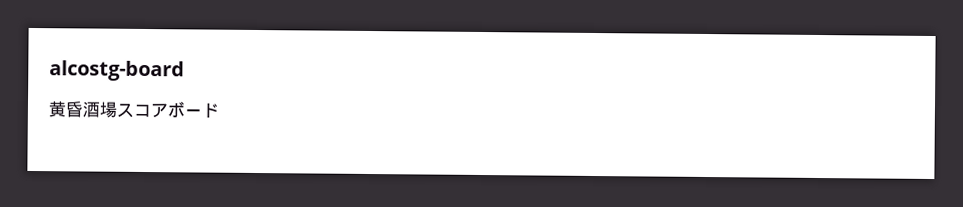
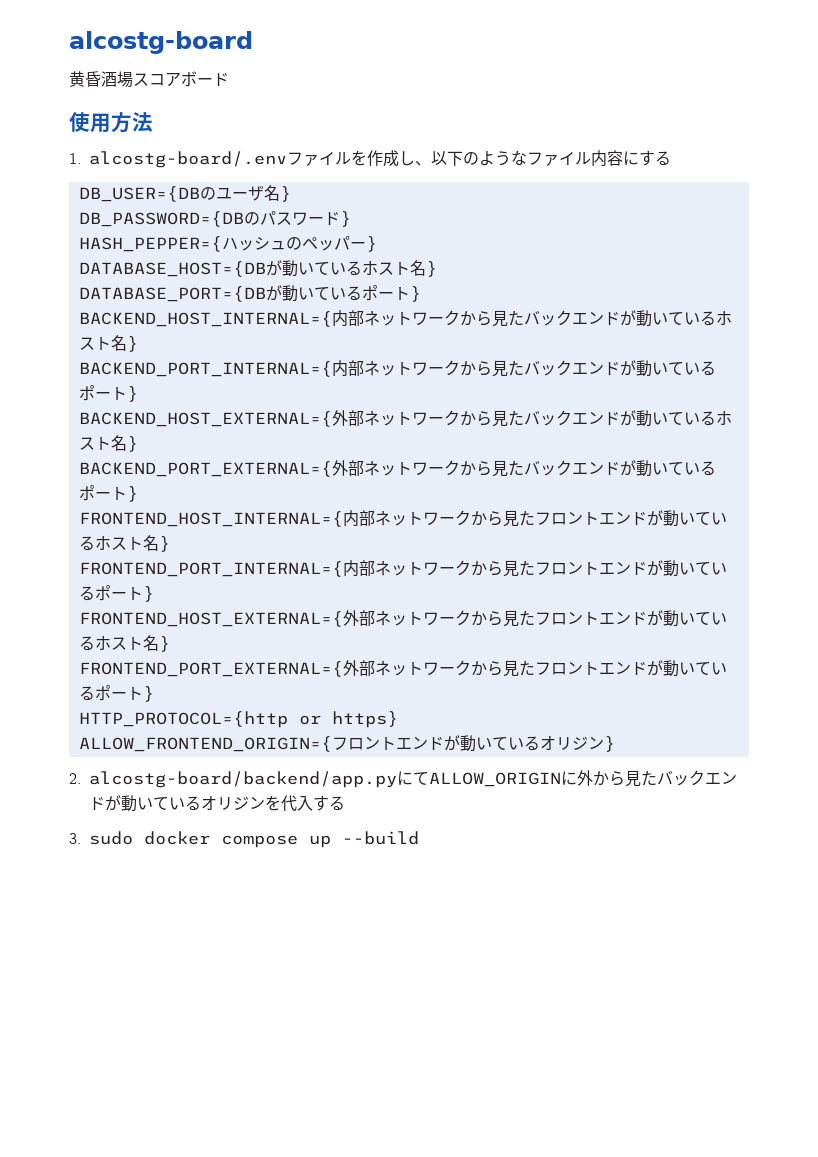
+ 使用方法
+ 1. alcostg-board/.envファイルを作成し、以下のようなファイル内容にする
+ DB_USER={DBのユーザ名}
+ DB_PASSWORD={DBのパスワード}
+ HASH_PEPPER={ハッシュのペッパー}
+ DATABASE_HOST={DBが動いているホスト名}
+ DATABASE_PORT={DBが動いているポート}
+ BACKEND_HOST_INTERNAL={内部ネットワークから見たバックエンドが動いているホスト名}
+ BACKEND_PORT_INTERNAL={内部ネットワークから見たバックエンドが動いているポート}
+ BACKEND_HOST_EXTERNAL={外部ネットワークから見たバックエンドが動いているホスト名}
+ BACKEND_PORT_EXTERNAL={外部ネットワークから見たバックエンドが動いているポート}
+ FRONTEND_HOST_INTERNAL={内部ネットワークから見たフロントエンドが動いているホスト名}
+ FRONTEND_PORT_INTERNAL={内部ネットワークから見たフロントエンドが動いているポート}
+ FRONTEND_HOST_EXTERNAL={外部ネットワークから見たフロントエンドが動いているホスト名}
+ FRONTEND_PORT_EXTERNAL={外部ネットワークから見たフロントエンドが動いているポート}
+ HTTP_PROTOCOL={http or https}
+ ALLOW_FRONTEND_ORIGIN={フロントエンドが動いているオリジン}
+ 2. alcostg-board/backend/app.pyにてALLOW_ORIGINに外から見たバックエンドが動いているオリジンを代入する
+ 3. sudo docker compose up --build

